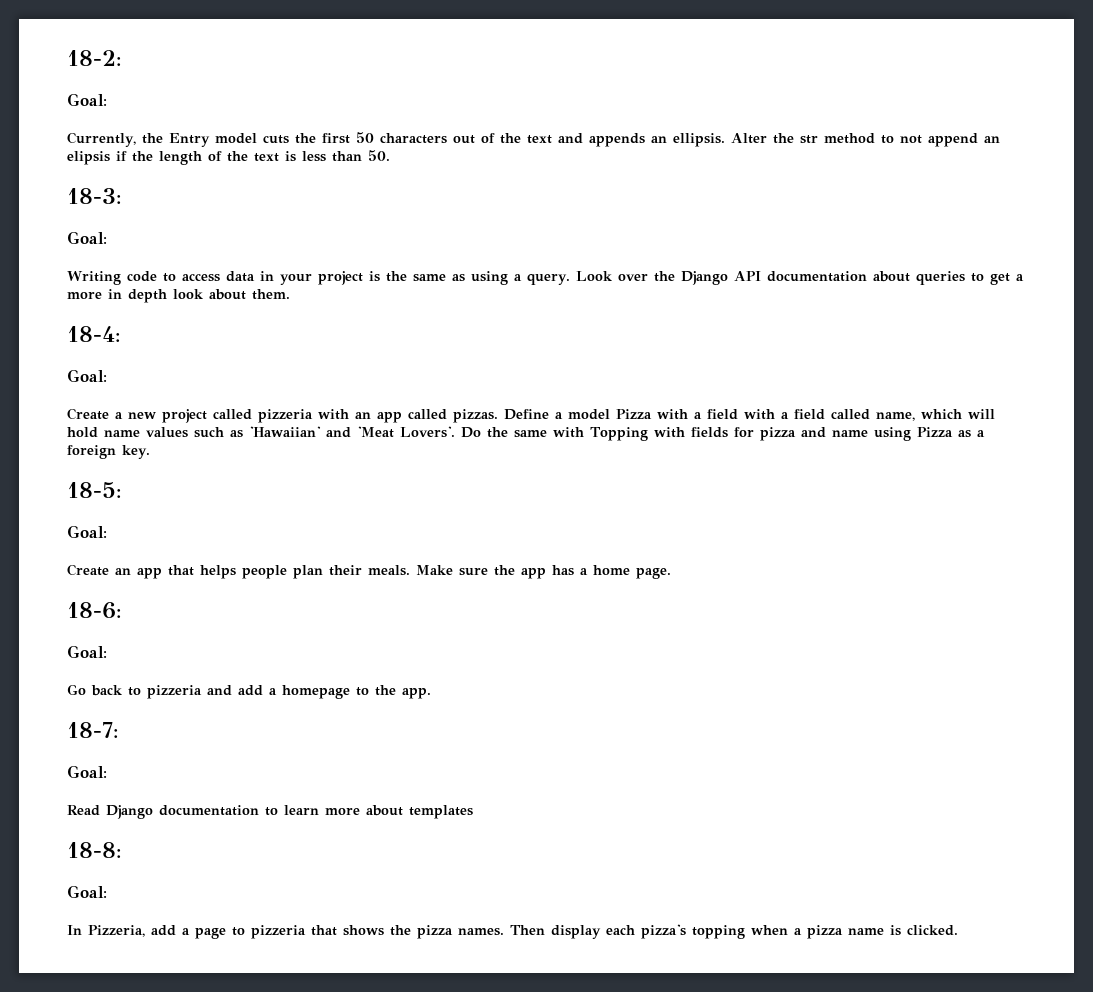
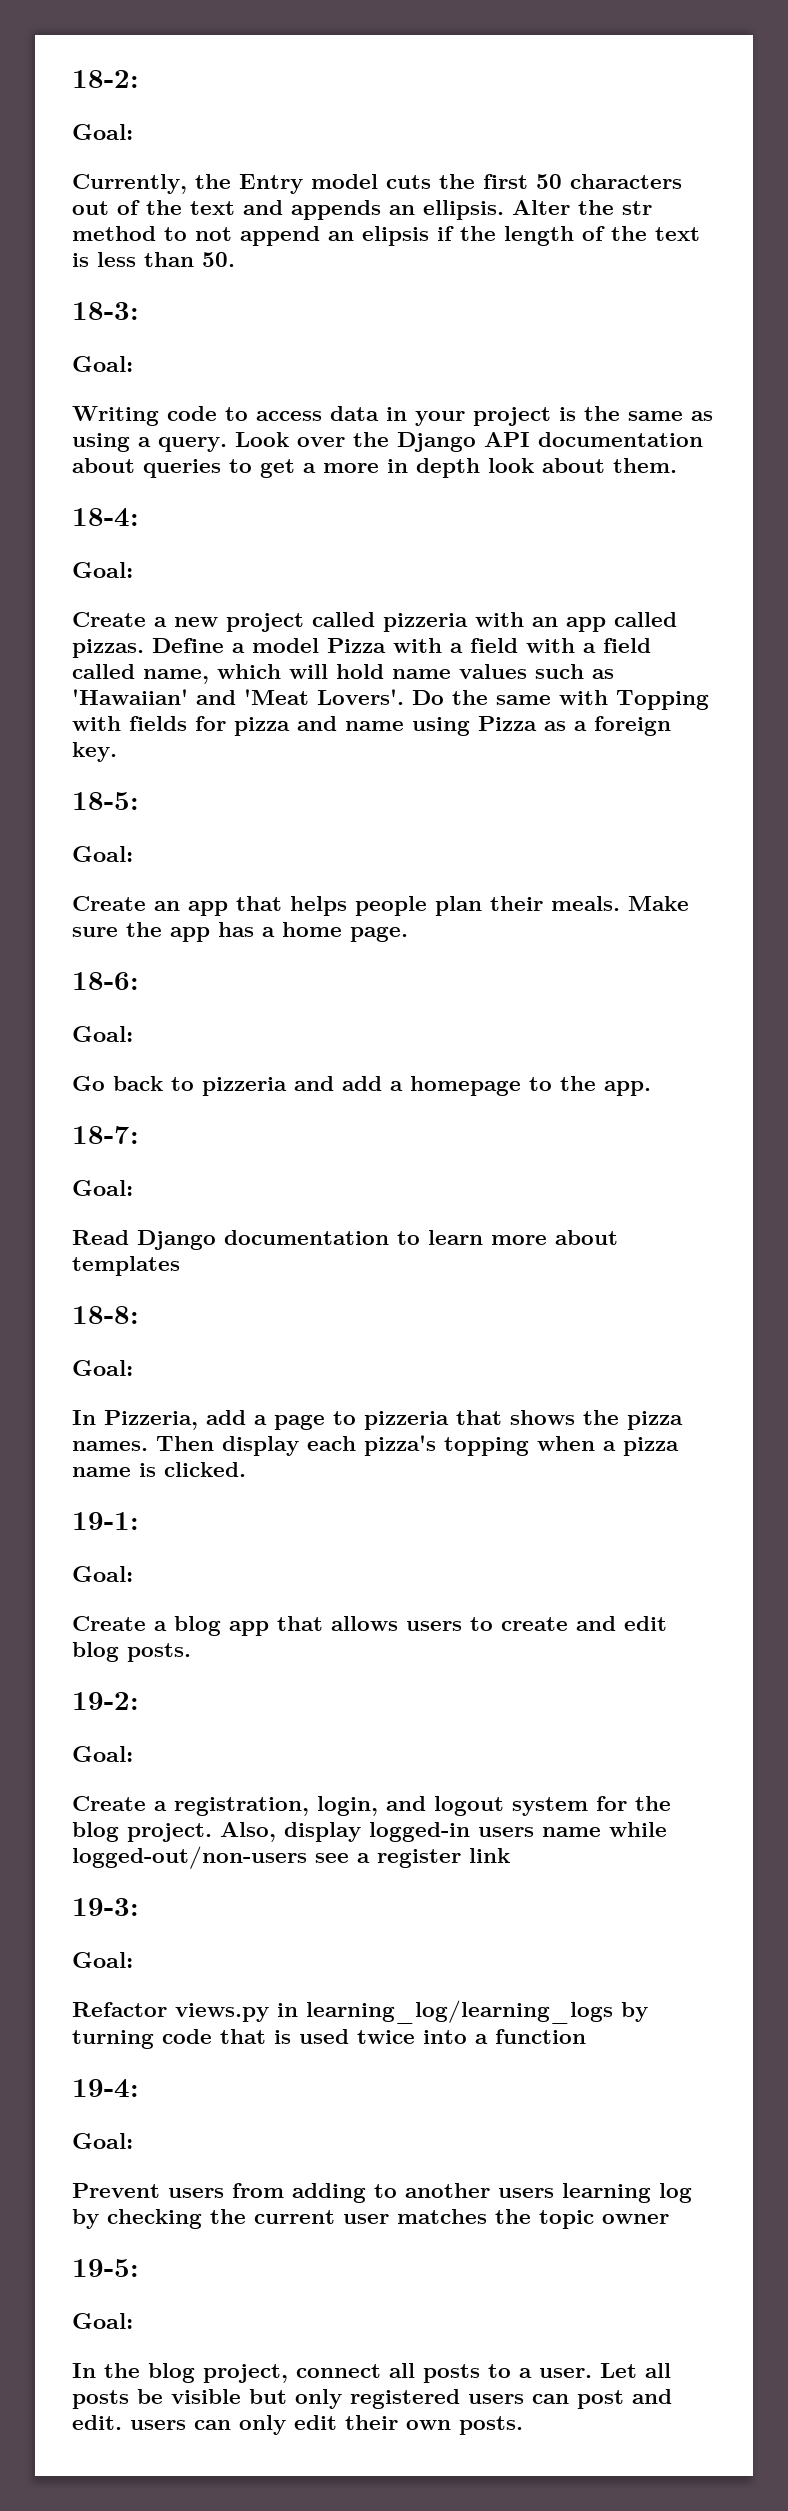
+ 19-1:
+ Goal:
+ Create a blog app that allows users to create and edit blog posts.
+ 19-2:
+ Goal:
+ Create a registration, login, and logout system for the blog project. Also, display logged-in users name while logged-out/non-users see a register link
+ 19-3:
+ Goal:
+ Refactor views.py in learning_log/learning_logs by turning code that is used twice into a function
+ 19-4:
+ Goal:
+ Prevent users from adding to another users learning log by checking the current user matches the topic owner
+ 19-5:
+ Goal:
+ In the blog project, connect all posts to a user. Let all posts be visible but only registered users can post and edit. users can only edit their own posts.

